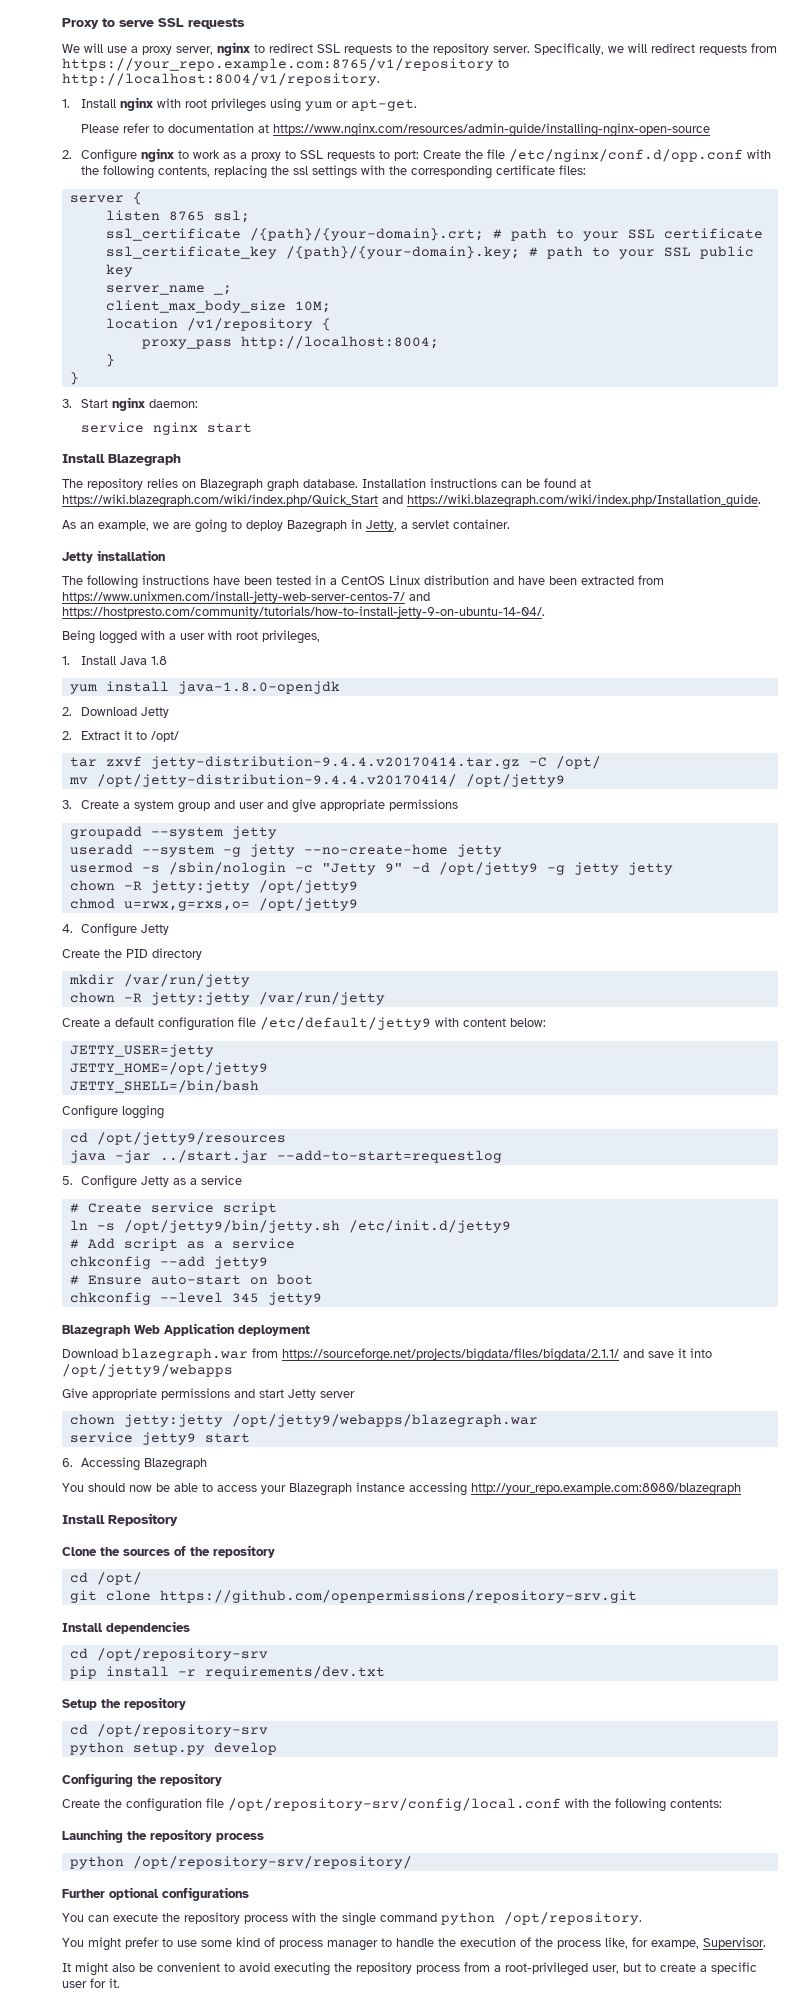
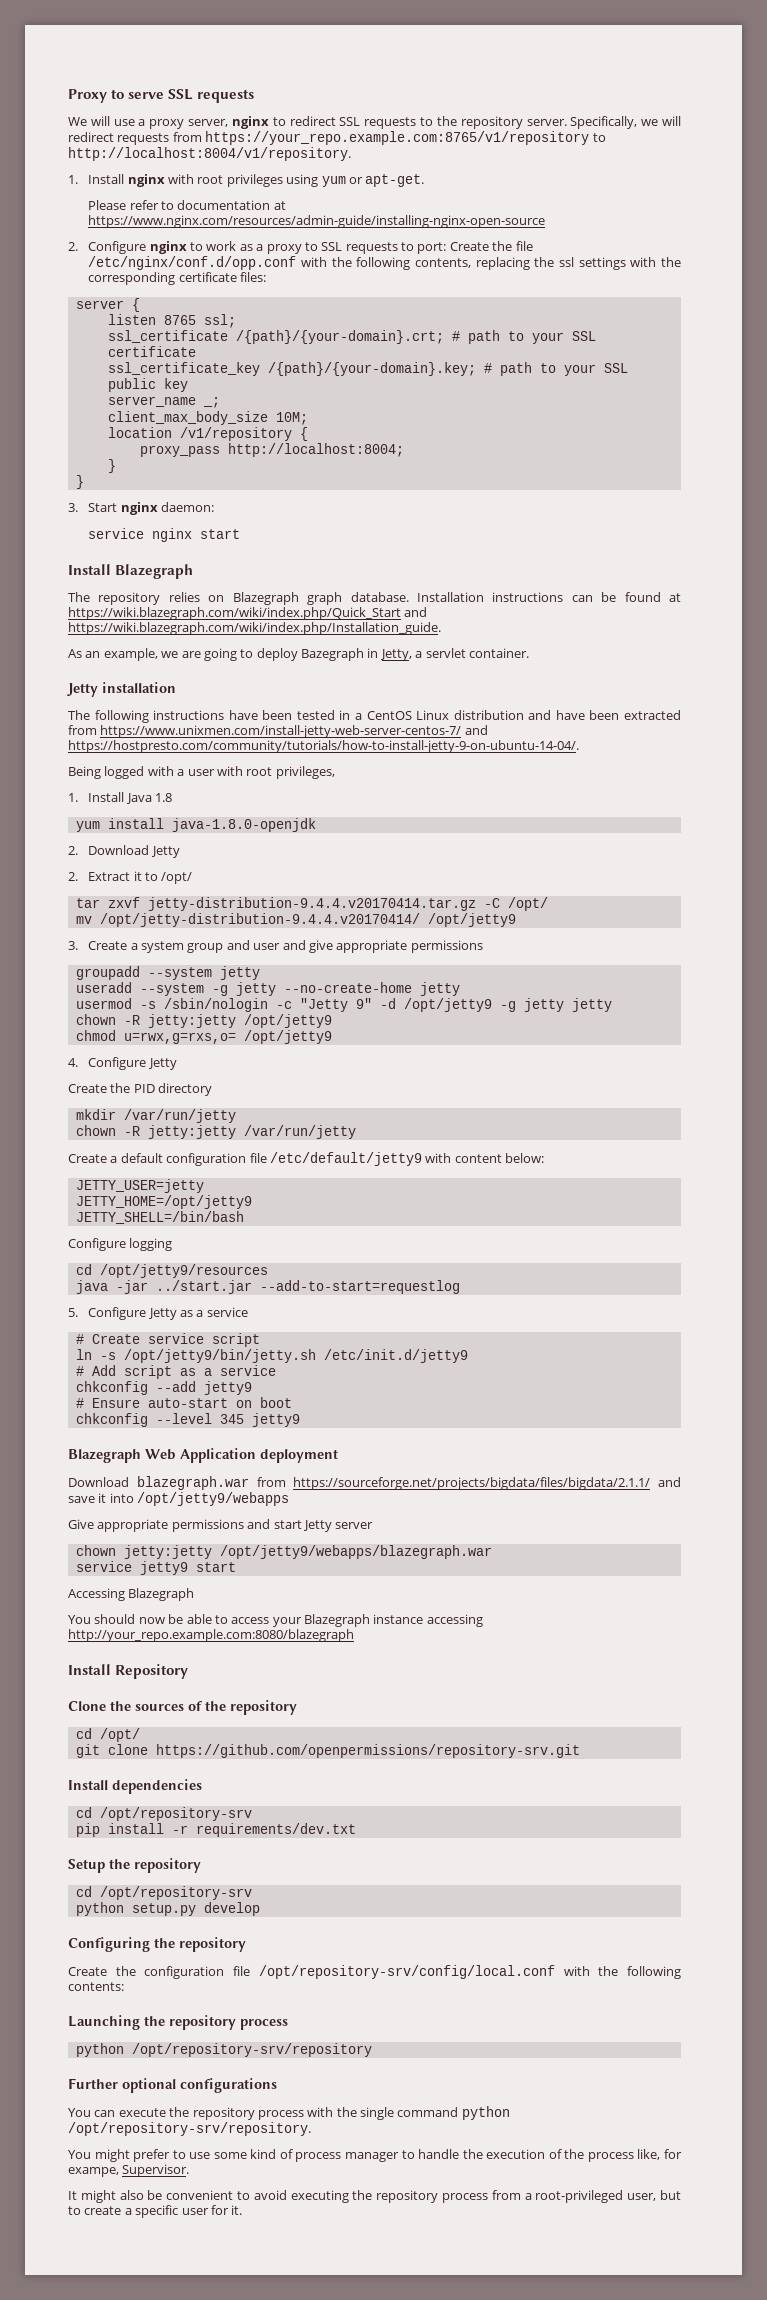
- 6. Accessing Blazegraph
+ Accessing Blazegraph
- python /opt/repository-srv/repository/
+ python /opt/repository-srv/repository
- You can execute the repository process with the single command python /opt/repository.
+ You can execute the repository process with the single command python /opt/repository-srv/repository.

